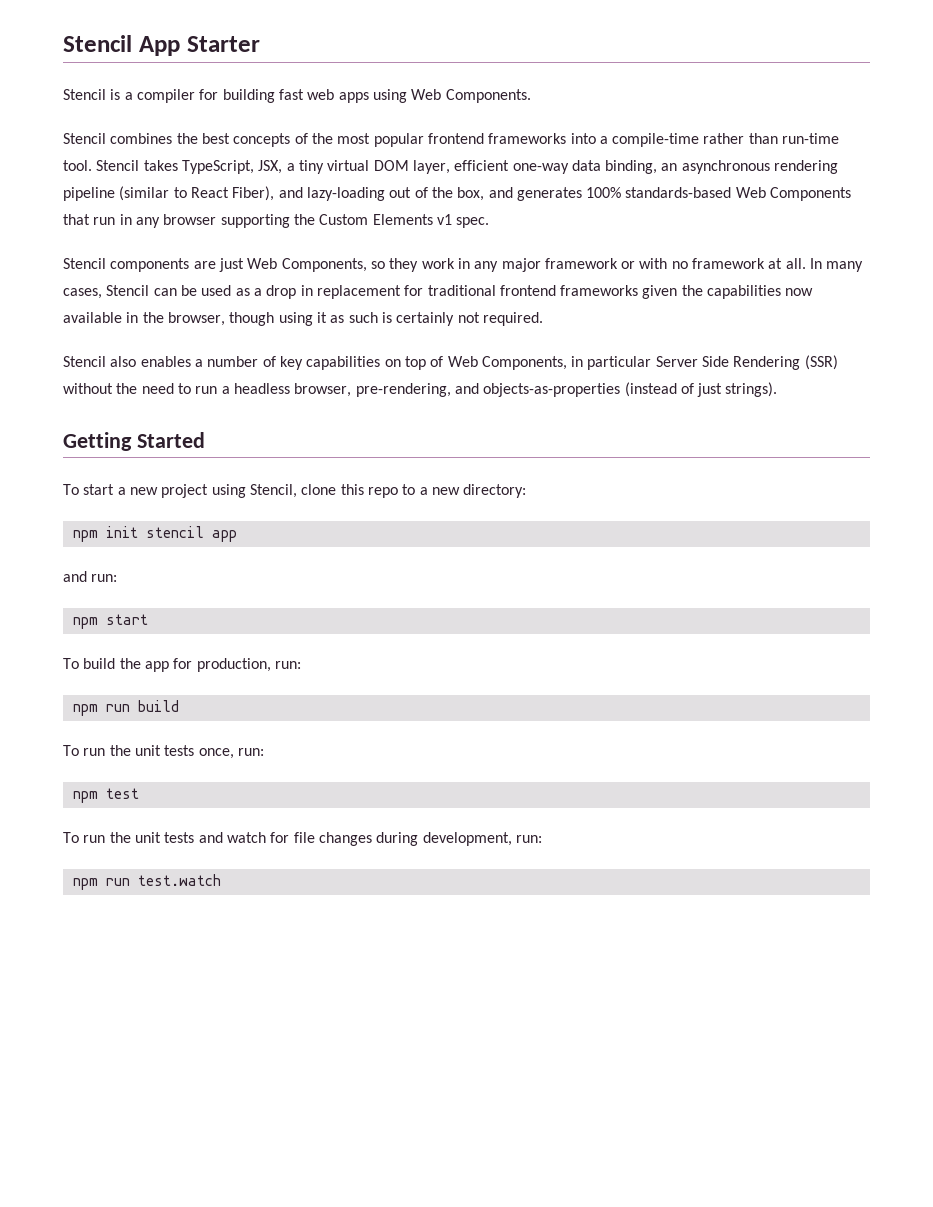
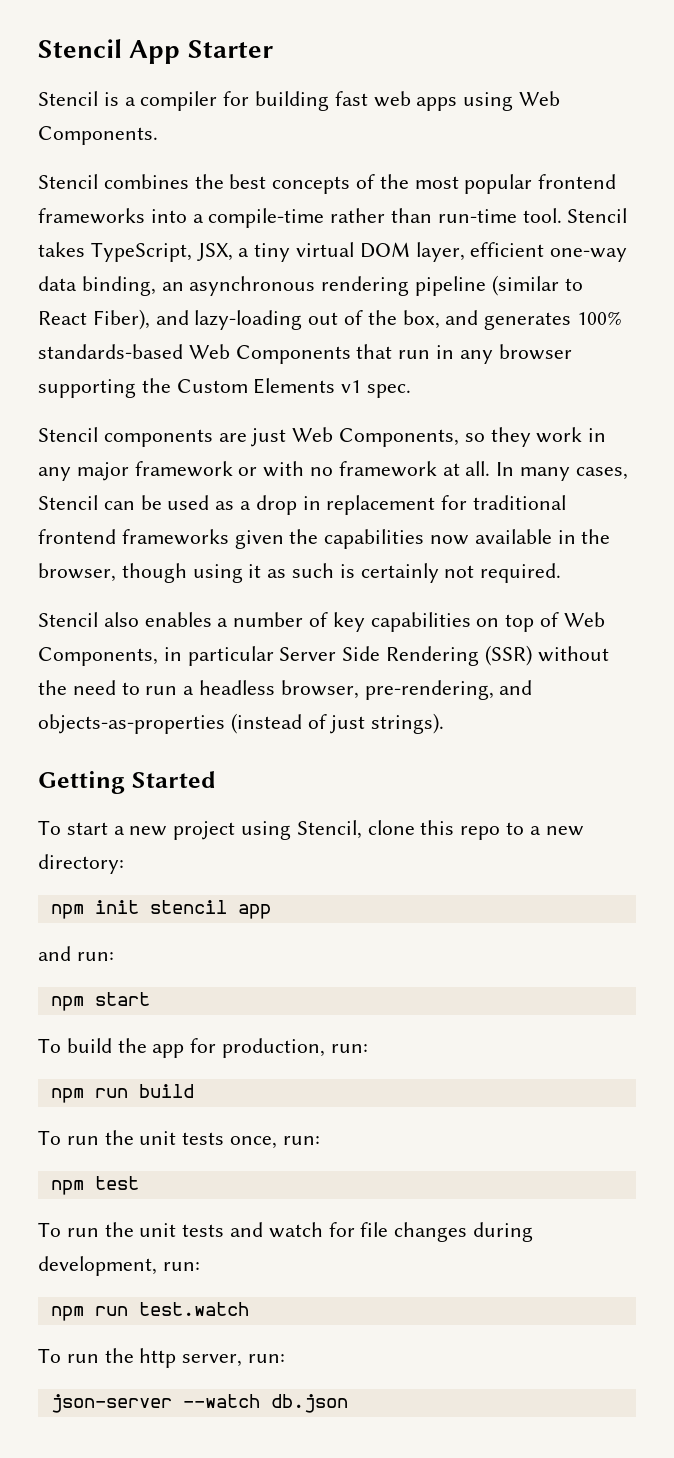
+ To run the http server, run:
+ json-server --watch db.json

